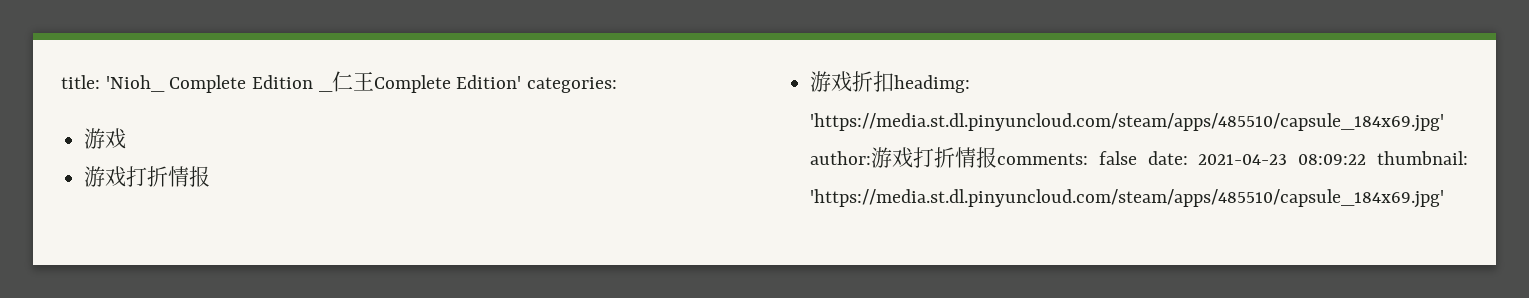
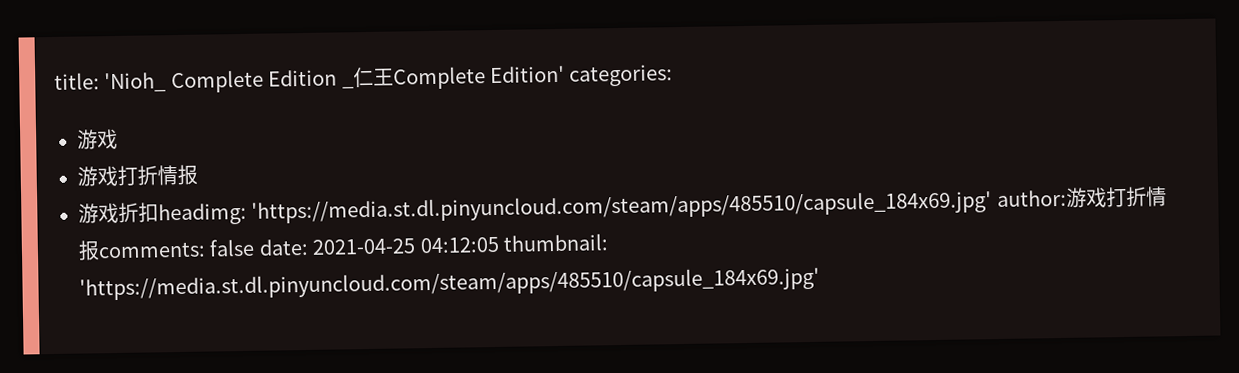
- 游戏折扣headimg: 'https://media.st.dl.pinyuncloud.com/steam/apps/485510/capsule_184x69.jpg' author:游戏打折情报comments: false date: 2021-04-23 08:09:22 thumbnail: 'https://media.st.dl.pinyuncloud.com/steam/apps/485510/capsule_184x69.jpg'
+ 游戏折扣headimg: 'https://media.st.dl.pinyuncloud.com/steam/apps/485510/capsule_184x69.jpg' author:游戏打折情报comments: false date: 2021-04-25 04:12:05 thumbnail: 'https://media.st.dl.pinyuncloud.com/steam/apps/485510/capsule_184x69.jpg'

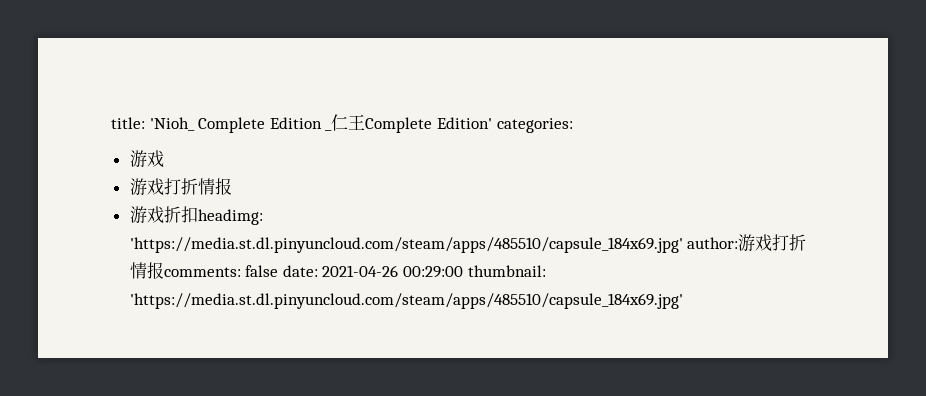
- 游戏折扣headimg: 'https://media.st.dl.pinyuncloud.com/steam/apps/485510/capsule_184x69.jpg' author:游戏打折情报comments: false date: 2021-04-25 04:12:05 thumbnail: 'https://media.st.dl.pinyuncloud.com/steam/apps/485510/capsule_184x69.jpg'
+ 游戏折扣headimg: 'https://media.st.dl.pinyuncloud.com/steam/apps/485510/capsule_184x69.jpg' author:游戏打折情报comments: false date: 2021-04-26 00:29:00 thumbnail: 'https://media.st.dl.pinyuncloud.com/steam/apps/485510/capsule_184x69.jpg'

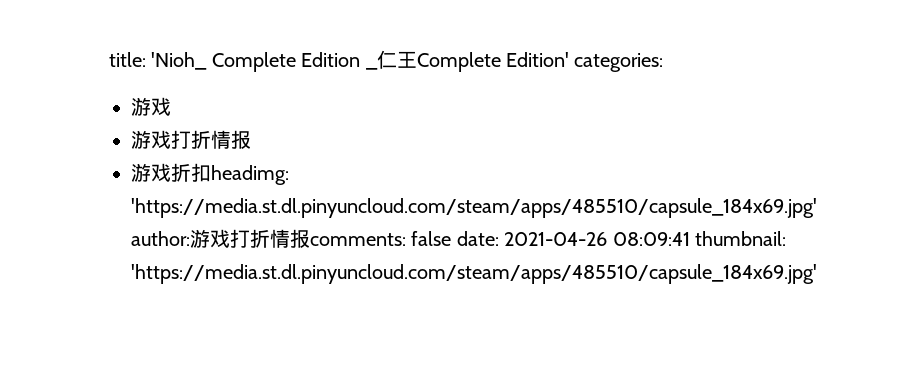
- 游戏折扣headimg: 'https://media.st.dl.pinyuncloud.com/steam/apps/485510/capsule_184x69.jpg' author:游戏打折情报comments: false date: 2021-04-26 00:29:00 thumbnail: 'https://media.st.dl.pinyuncloud.com/steam/apps/485510/capsule_184x69.jpg'
+ 游戏折扣headimg: 'https://media.st.dl.pinyuncloud.com/steam/apps/485510/capsule_184x69.jpg' author:游戏打折情报comments: false date: 2021-04-26 08:09:41 thumbnail: 'https://media.st.dl.pinyuncloud.com/steam/apps/485510/capsule_184x69.jpg'

